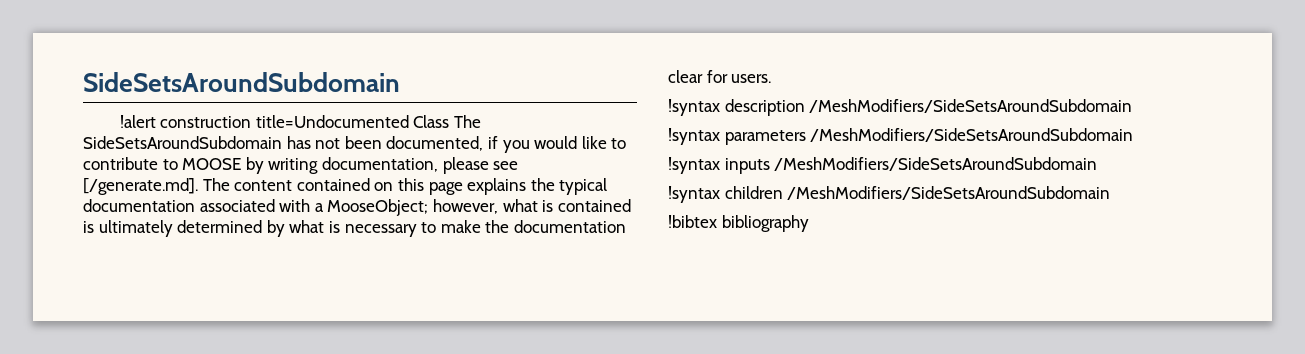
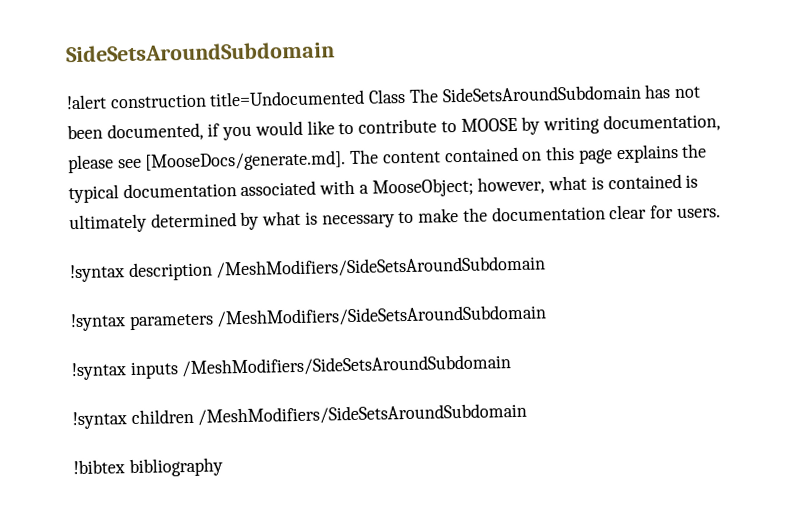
- !alert construction title=Undocumented Class The SideSetsAroundSubdomain has not been documented, if you would like to contribute to MOOSE by writing documentation, please see [/generate.md]. The content contained on this page explains the typical documentation associated with a MooseObject; however, what is contained is ultimately determined by what is necessary to make the documentation clear for users.
+ !alert construction title=Undocumented Class The SideSetsAroundSubdomain has not been documented, if you would like to contribute to MOOSE by writing documentation, please see [MooseDocs/generate.md]. The content contained on this page explains the typical documentation associated with a MooseObject; however, what is contained is ultimately determined by what is necessary to make the documentation clear for users.

